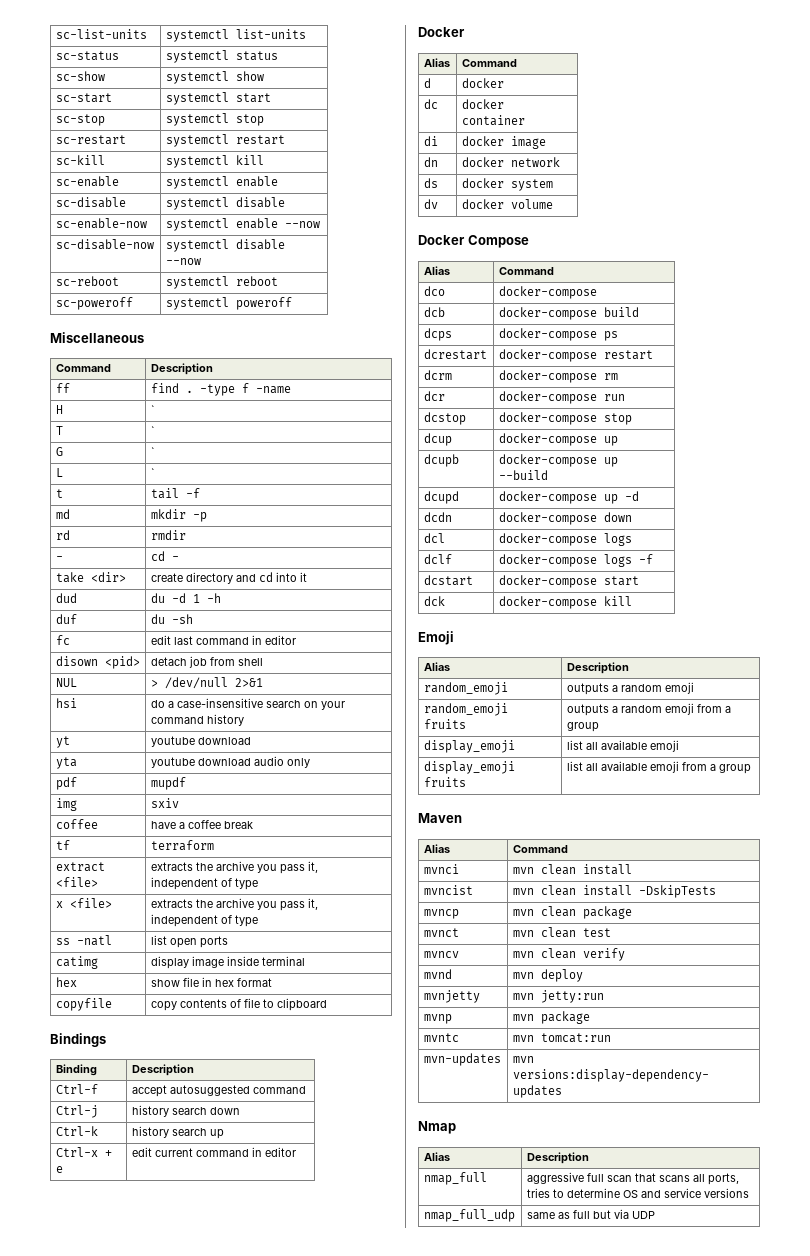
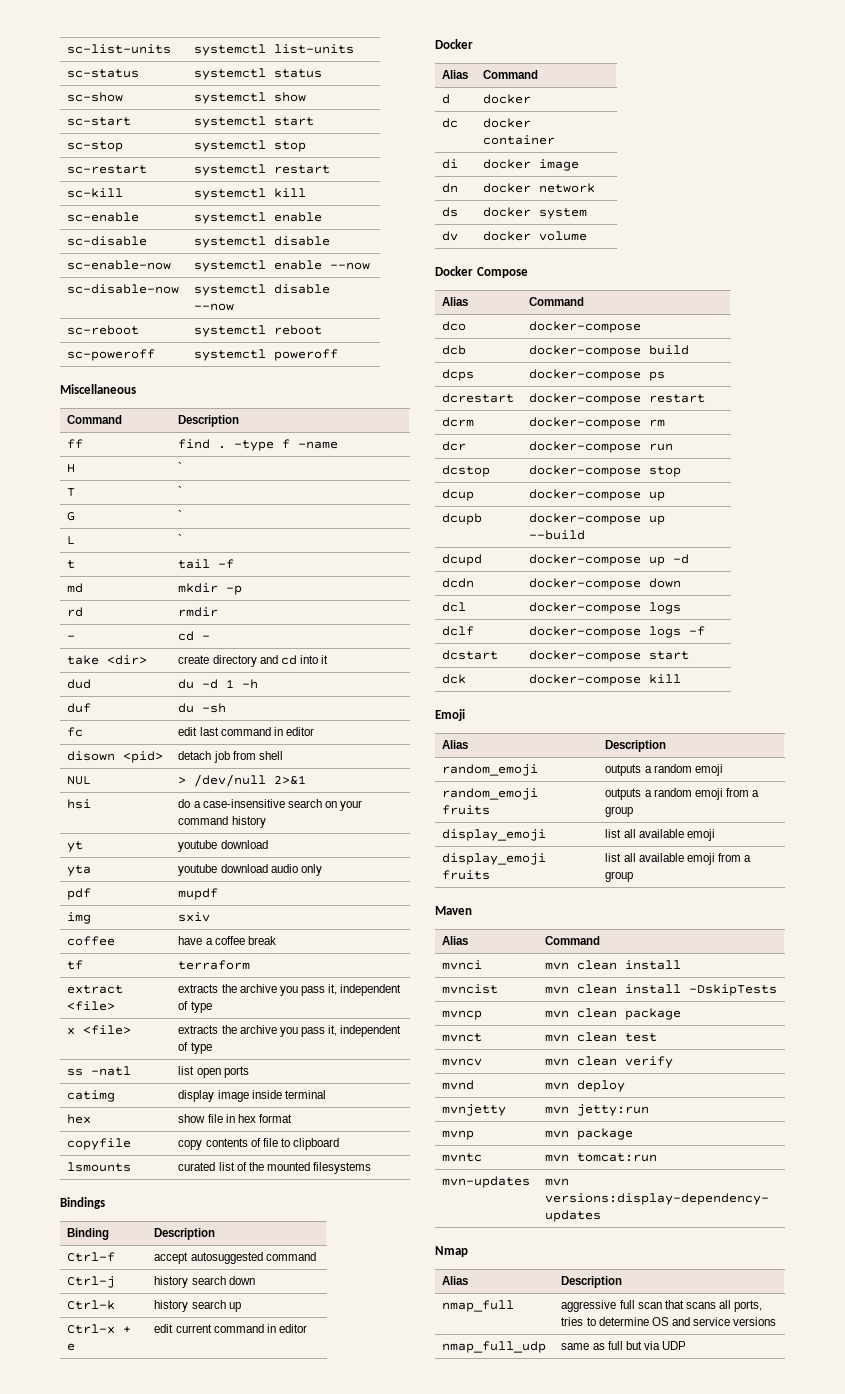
+ lsmounts | curated list of the mounted filesystems

